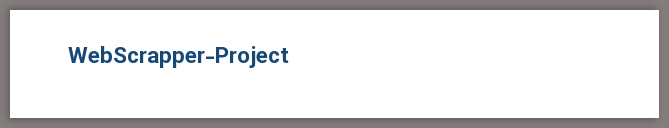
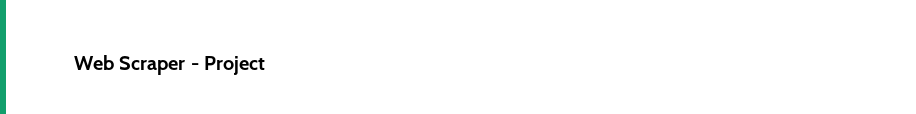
- WebScrapper-Project
+ Web Scraper - Project

